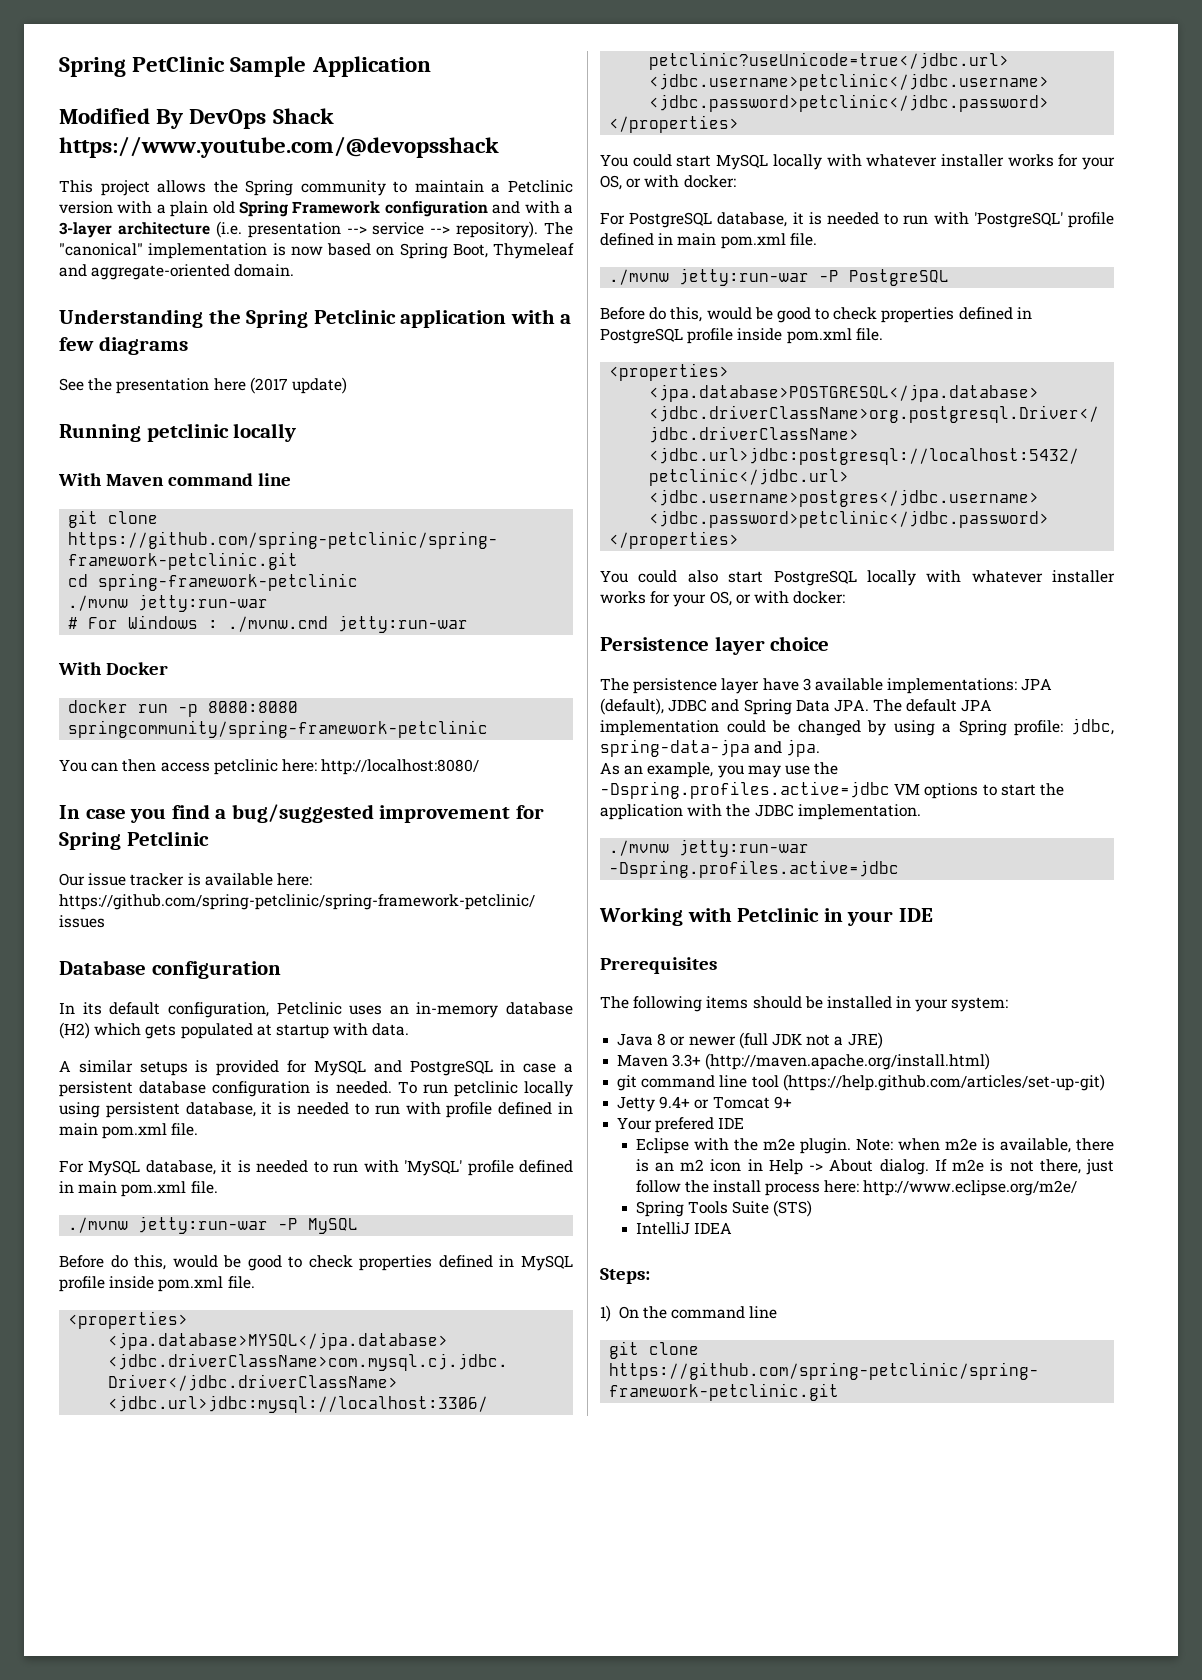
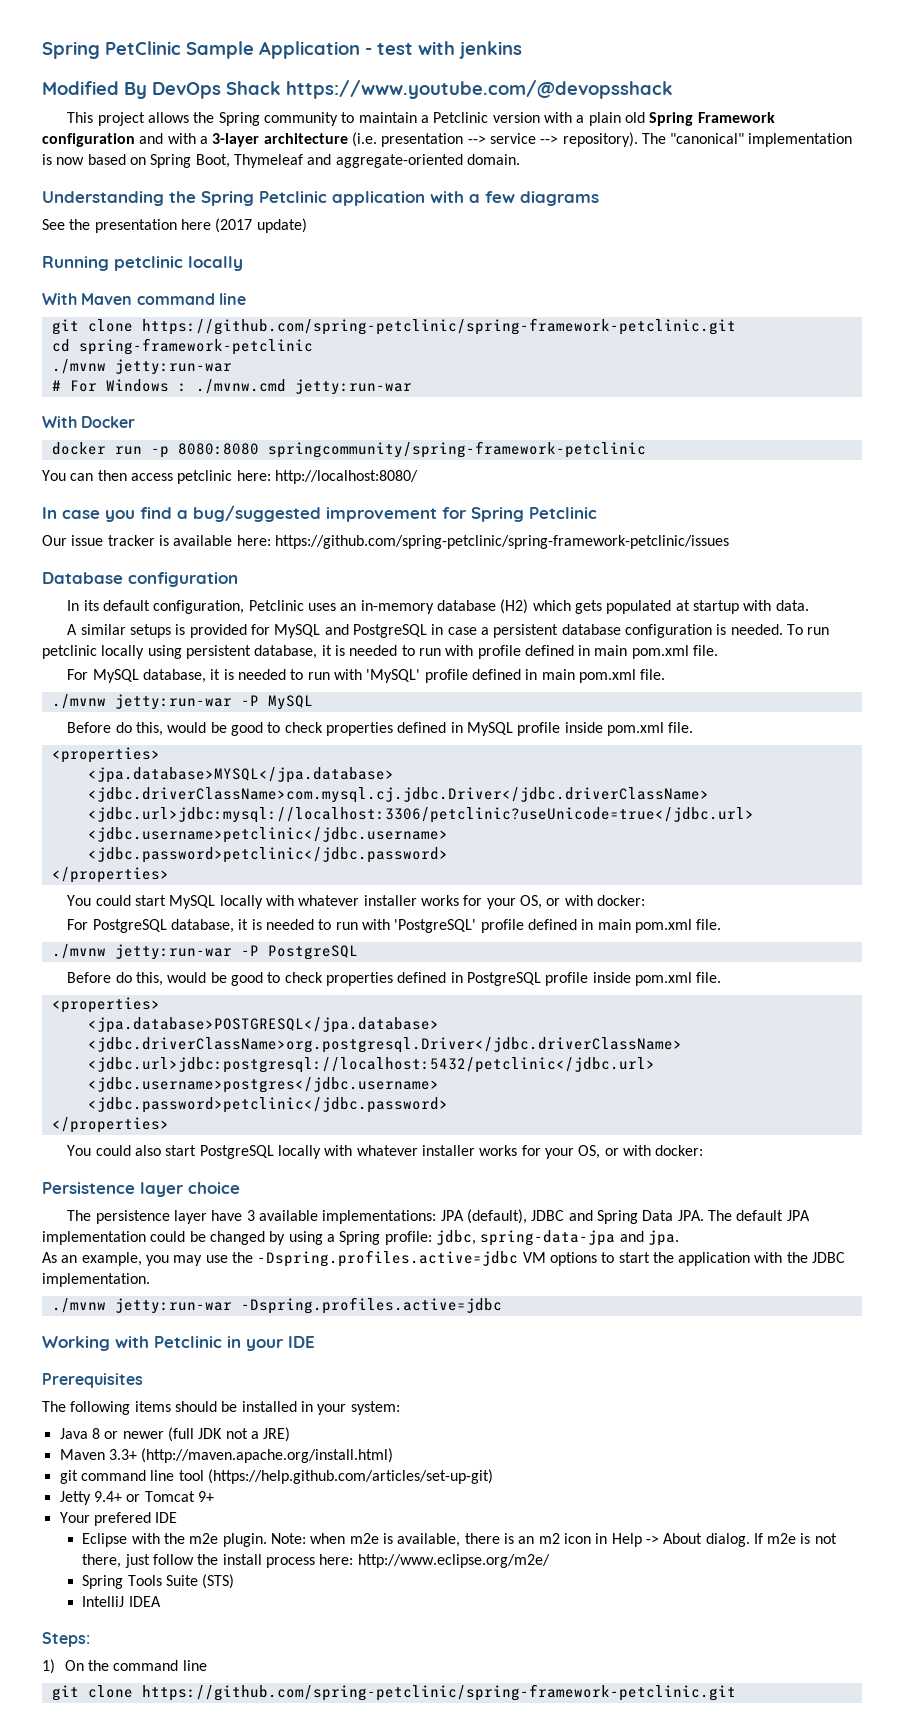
- Spring PetClinic Sample Application
+ Spring PetClinic Sample Application - test with jenkins

